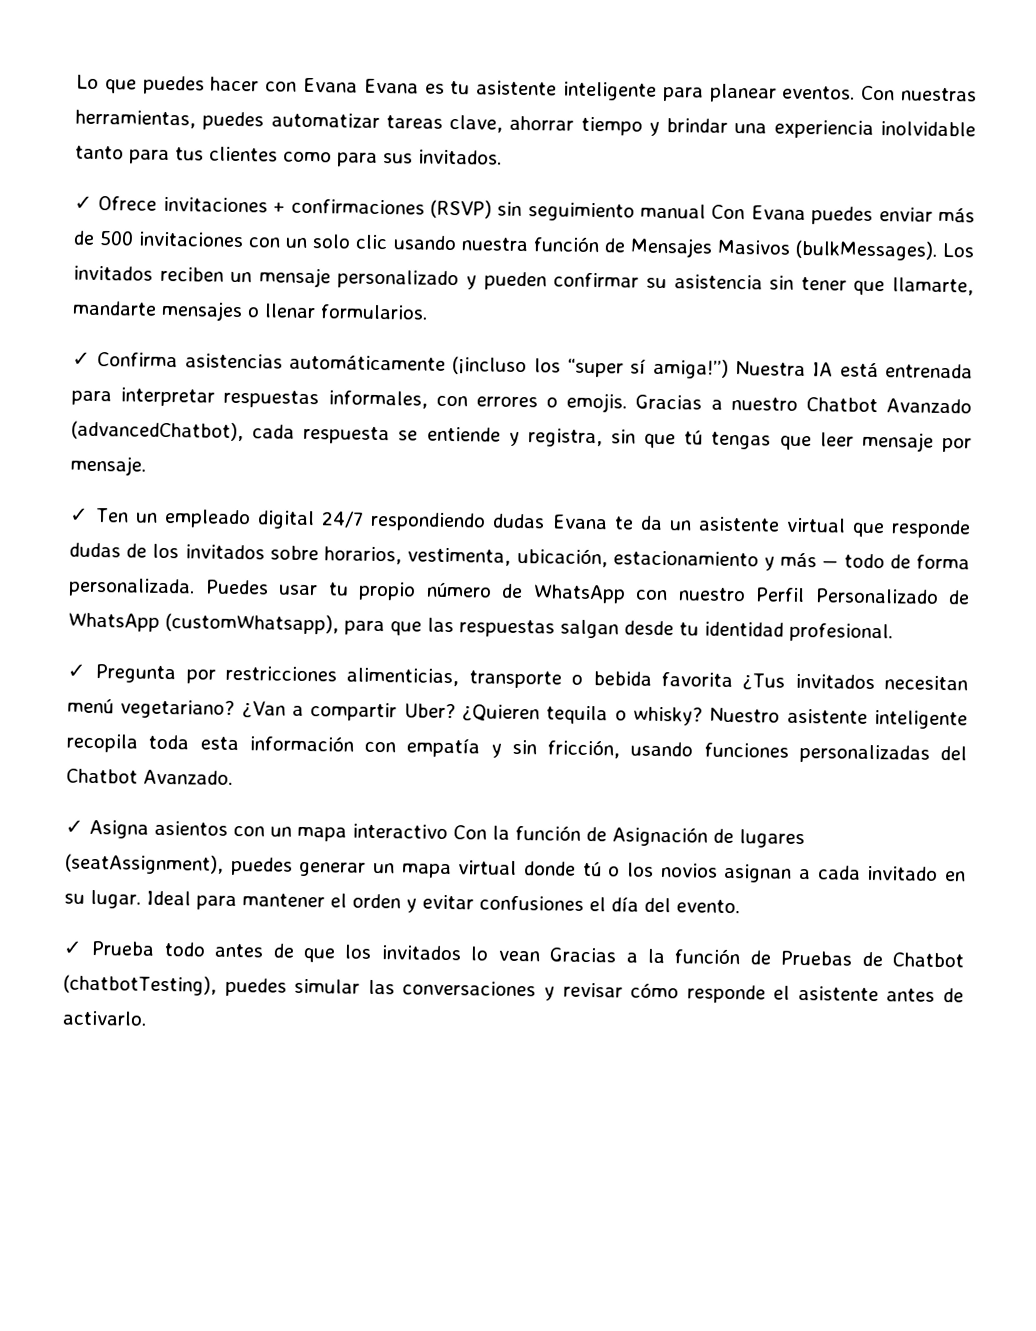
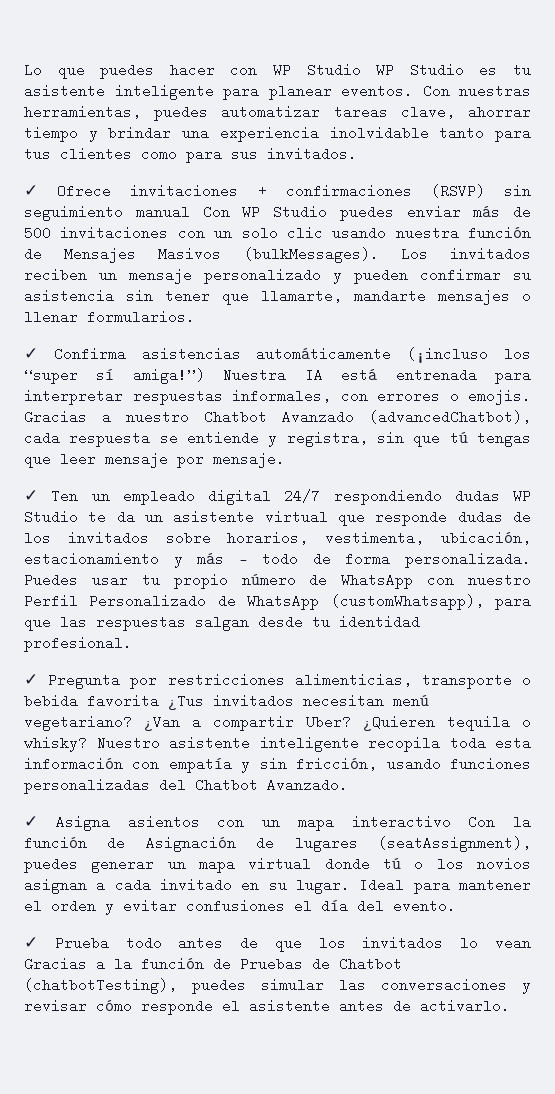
- Lo que puedes hacer con Evana Evana es tu asistente inteligente para planear eventos.
+ Lo que puedes hacer con WP Studio WP Studio es tu asistente inteligente para planear eventos.
- ✓ Ofrece invitaciones + confirmaciones (RSVP) sin seguimiento manual Con Evana puedes enviar más de 500 invitaciones con un solo clic usando nuestra función de Mensajes Masivos (bulkMessages).
+ ✓ Ofrece invitaciones + confirmaciones (RSVP) sin seguimiento manual Con WP Studio puedes enviar más de 500 invitaciones con un solo clic usando nuestra función de Mensajes Masivos (bulkMessages).
- ✓ Ten un empleado digital 24/7 respondiendo dudas Evana te da un asistente virtual que responde dudas de los invitados sobre horarios, vestimenta, ubicación, estacionamiento y más — todo de forma personalizada.
+ ✓ Ten un empleado digital 24/7 respondiendo dudas WP Studio te da un asistente virtual que responde dudas de los invitados sobre horarios, vestimenta, ubicación, estacionamiento y más — todo de forma personalizada.

